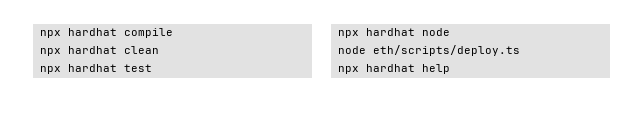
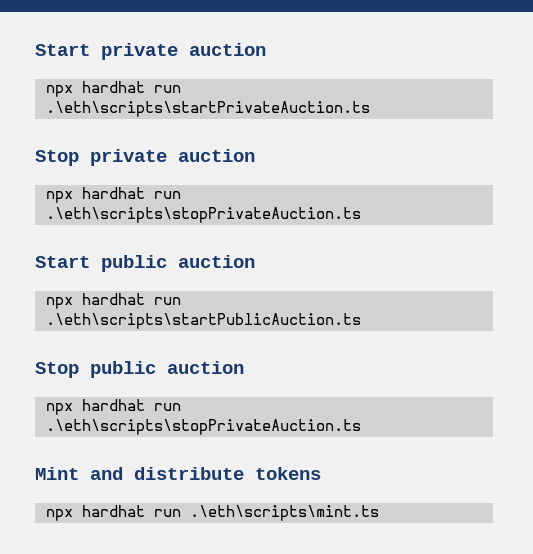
- npx hardhat compile
- npx hardhat clean
- npx hardhat test
- npx hardhat node
- node eth/scripts/deploy.ts
- npx hardhat help
+ Start private auction
+ npx hardhat run .\eth\scripts\startPrivateAuction.ts
+ Stop private auction
+ npx hardhat run .\eth\scripts\stopPrivateAuction.ts
+ Start public auction
+ npx hardhat run .\eth\scripts\startPublicAuction.ts
+ Stop public auction
+ npx hardhat run .\eth\scripts\stopPrivateAuction.ts
+ Mint and distribute tokens
+ npx hardhat run .\eth\scripts\mint.ts

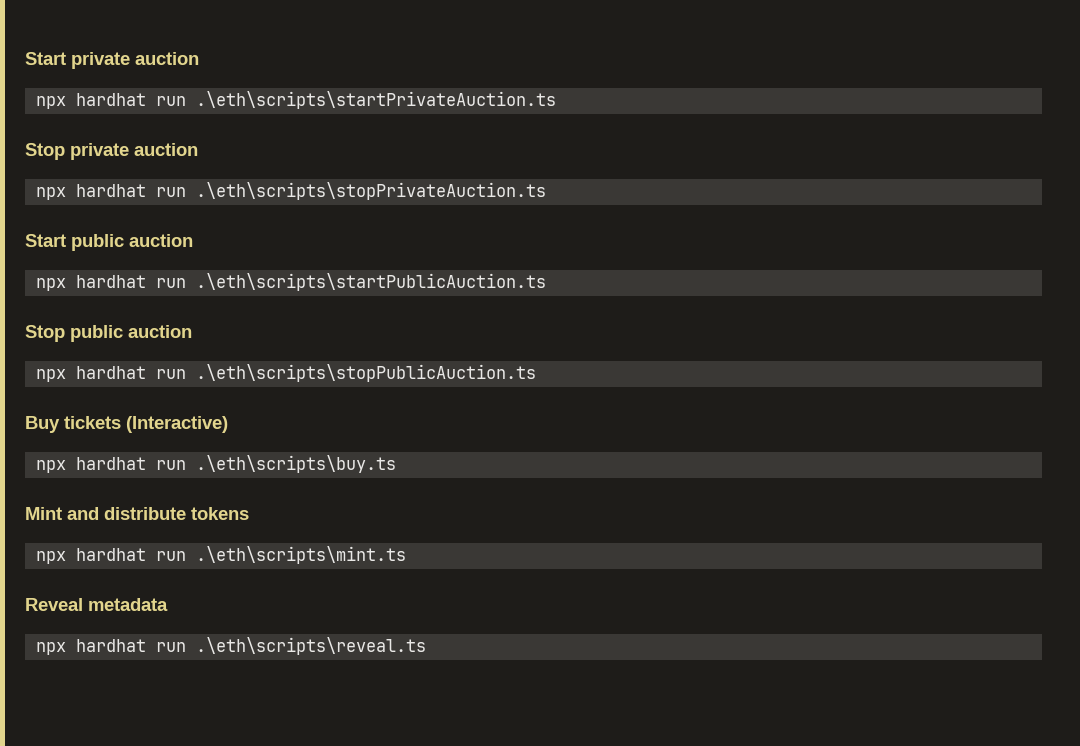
  Stop public auction
- npx hardhat run .\eth\scripts\stopPrivateAuction.ts
+ npx hardhat run .\eth\scripts\stopPublicAuction.ts
+ Buy tickets (Interactive)
+ npx hardhat run .\eth\scripts\buy.ts
+ Reveal metadata
+ npx hardhat run .\eth\scripts\reveal.ts

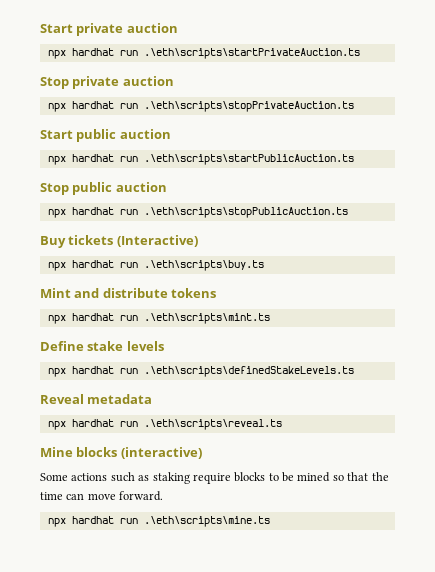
+ Define stake levels
+ npx hardhat run .\eth\scripts\definedStakeLevels.ts
+ Mine blocks (interactive)
+ Some actions such as staking require blocks to be mined so that the time can move forward.
+ npx hardhat run .\eth\scripts\mine.ts

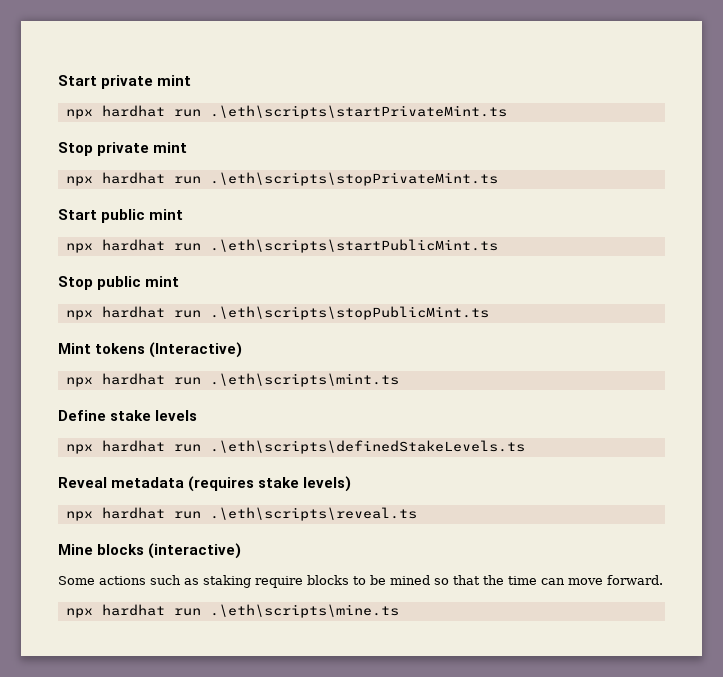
- Start private auction
- npx hardhat run .\eth\scripts\startPrivateAuction.ts
+ Start private mint
+ npx hardhat run .\eth\scripts\startPrivateMint.ts
- Stop private auction
- npx hardhat run .\eth\scripts\stopPrivateAuction.ts
+ Stop private mint
+ npx hardhat run .\eth\scripts\stopPrivateMint.ts
- Start public auction
- npx hardhat run .\eth\scripts\startPublicAuction.ts
+ Start public mint
+ npx hardhat run .\eth\scripts\startPublicMint.ts
- Stop public auction
- npx hardhat run .\eth\scripts\stopPublicAuction.ts
- Buy tickets (Interactive)
- npx hardhat run .\eth\scripts\buy.ts
+ Stop public mint
+ npx hardhat run .\eth\scripts\stopPublicMint.ts
- Mint and distribute tokens
+ Mint tokens (Interactive)
- Reveal metadata
+ Reveal metadata (requires stake levels)

